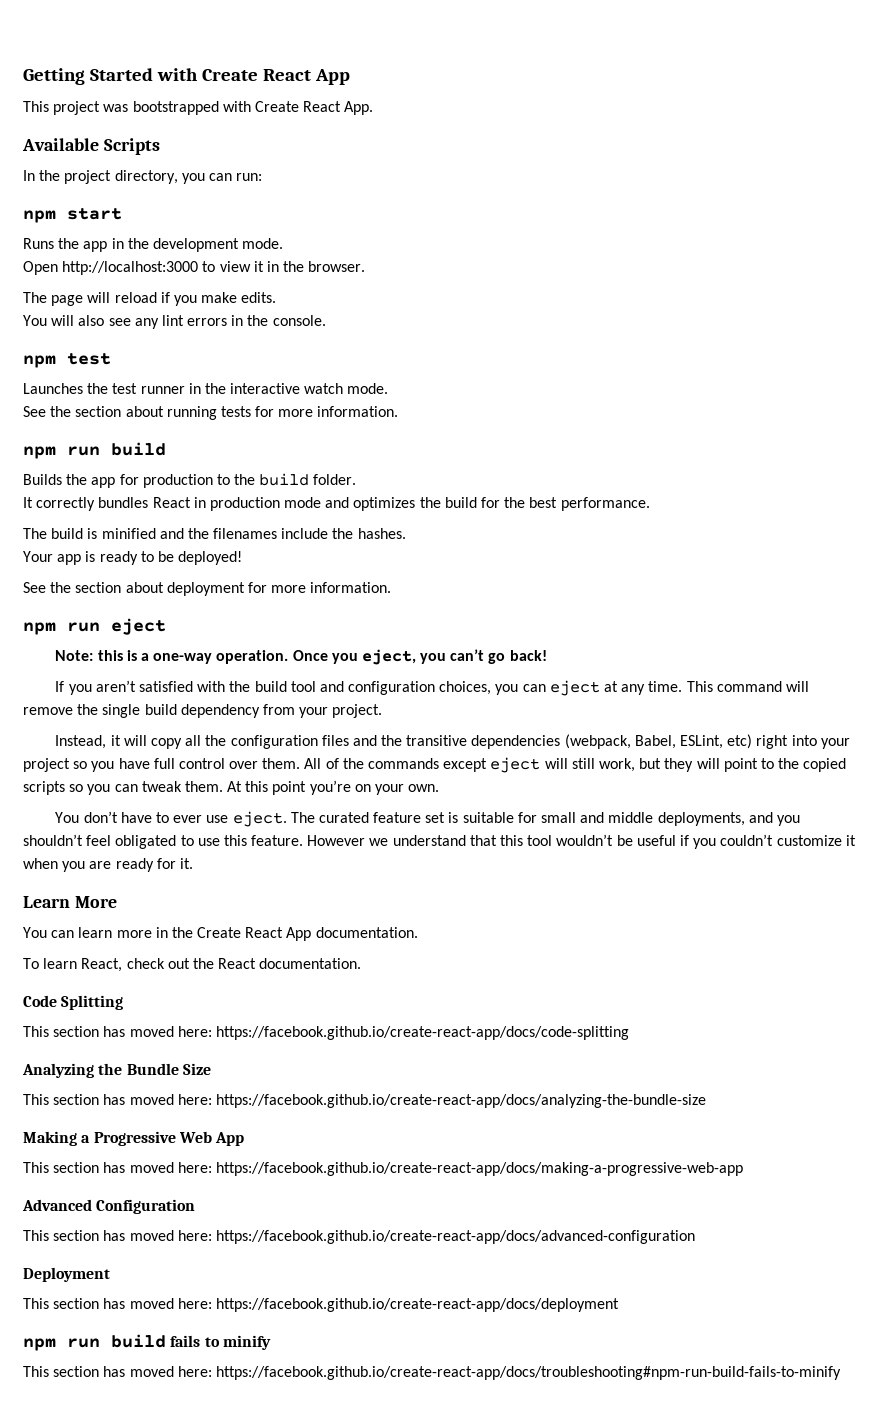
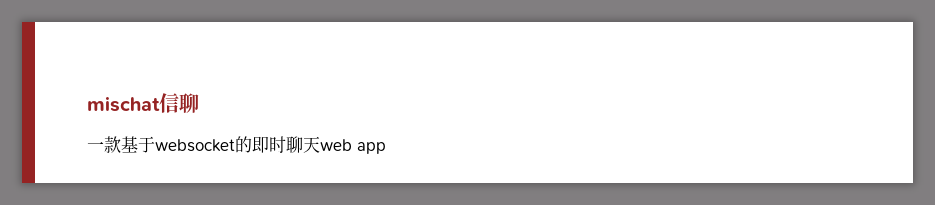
- Getting Started with Create React App
- This project was bootstrapped with Create React App.
- Available Scripts
- In the project directory, you can run:
- npm start
- Runs the app in the development mode.
- Open http://localhost:3000 to view it in the browser.
- The page will reload if you make edits.
- You will also see any lint errors in the console.
- npm test
- Launches the test runner in the interactive watch mode.
- See the section about running tests for more information.
- npm run build
- Builds the app for production to the build folder.
- It correctly bundles React in production mode and optimizes the build for the best performance.
- The build is minified and the filenames include the hashes.
- Your app is ready to be deployed!
- See the section about deployment for more information.
- npm run eject
- Note: this is a one-way operation. Once you eject, you can’t go back!
- If you aren’t satisfied with the build tool and configuration choices, you can eject at any time. This command will remove the single build dependency from your project.
- Instead, it will copy all the configuration files and the transitive dependencies (webpack, Babel, ESLint, etc) right into your project so you have full control over them. All of the commands except eject will still work, but they will point to the copied scripts so you can tweak them. At this point you’re on your own.
- You don’t have to ever use eject. The curated feature set is suitable for small and middle deployments, and you shouldn’t feel obligated to use this feature. However we understand that this tool wouldn’t be useful if you couldn’t customize it when you are ready for it.
- Learn More
- You can learn more in the Create React App documentation.
- To learn React, check out the React documentation.
- Code Splitting
- This section has moved here: https://facebook.github.io/create-react-app/docs/code-splitting
- Analyzing the Bundle Size
- This section has moved here: https://facebook.github.io/create-react-app/docs/analyzing-the-bundle-size
- Making a Progressive Web App
- This section has moved here: https://facebook.github.io/create-react-app/docs/making-a-progressive-web-app
- Advanced Configuration
- This section has moved here: https://facebook.github.io/create-react-app/docs/advanced-configuration
- Deployment
- This section has moved here: https://facebook.github.io/create-react-app/docs/deployment
- npm run build fails to minify
- This section has moved here: https://facebook.github.io/create-react-app/docs/troubleshooting#npm-run-build-fails-to-minify
+ mischat信聊
+ 一款基于websocket的即时聊天web app

